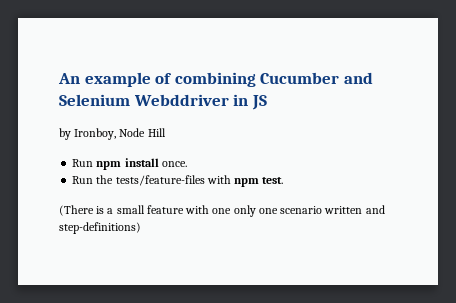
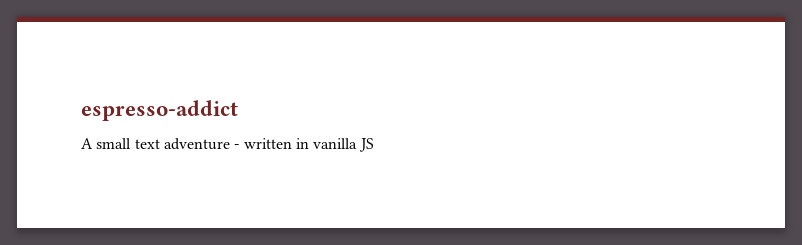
- An example of combining Cucumber and Selenium Webddriver in JS
- by Ironboy, Node Hill
- Run npm install once.
- Run the tests/feature-files with npm test.
- (There is a small feature with one only one scenario written and step-definitions)
+ espresso-addict
+ A small text adventure - written in vanilla JS

